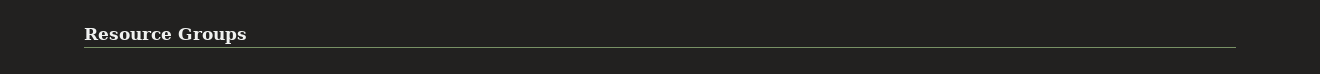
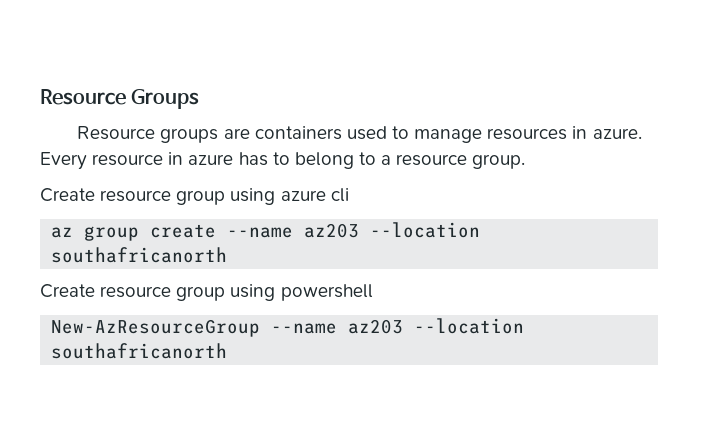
+ Resource groups are containers used to manage resources in azure. Every resource in azure has to belong to a resource group.
+ Create resource group using azure cli
+ az group create --name az203 --location southafricanorth
+ Create resource group using powershell
+ New-AzResourceGroup --name az203 --location southafricanorth

